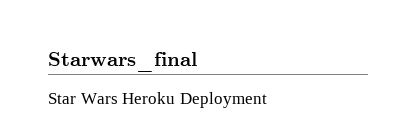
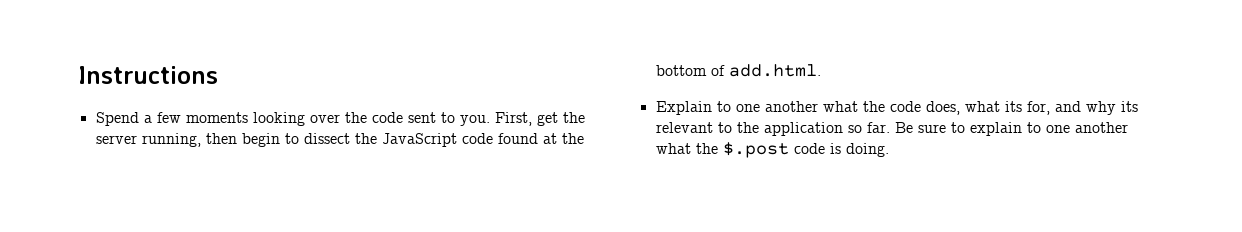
- Starwars_final
- Star Wars Heroku Deployment
+ Instructions
+ Spend a few moments looking over the code sent to you. First, get the server running, then begin to dissect the JavaScript code found at the bottom of add.html.
+ Explain to one another what the code does, what its for, and why its relevant to the application so far. Be sure to explain to one another what the $.post code is doing.

